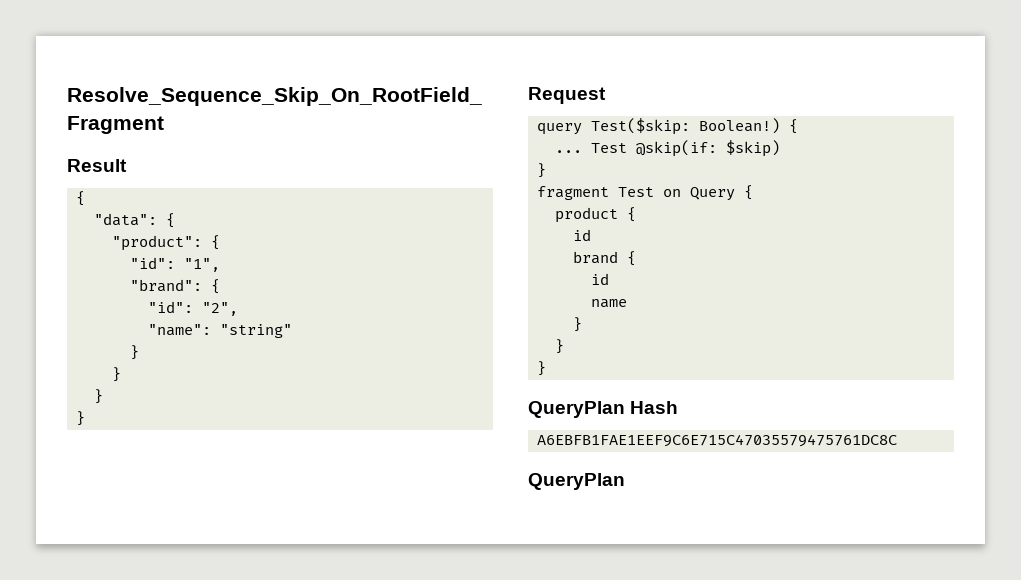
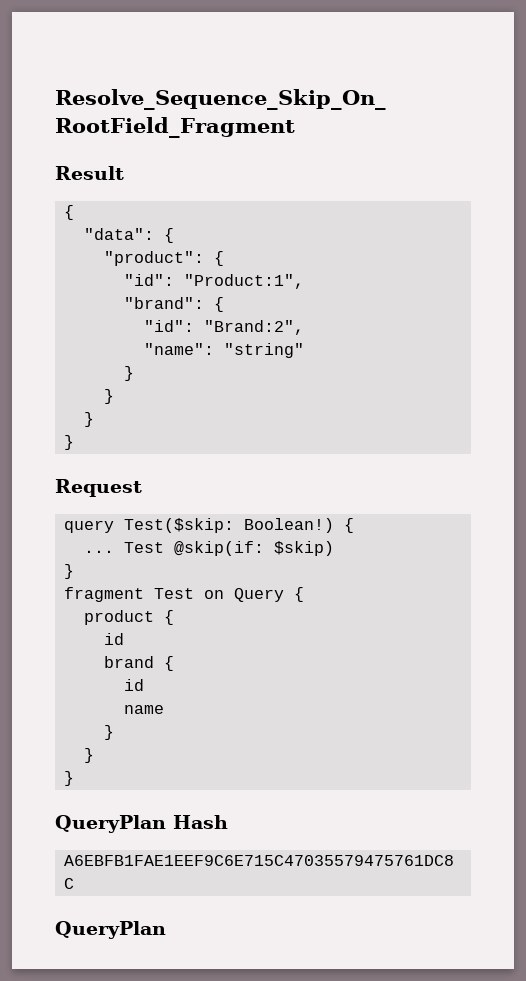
- "id": "1",
+ "id": "Product:1",
- "id": "2",
+ "id": "Brand:2",

